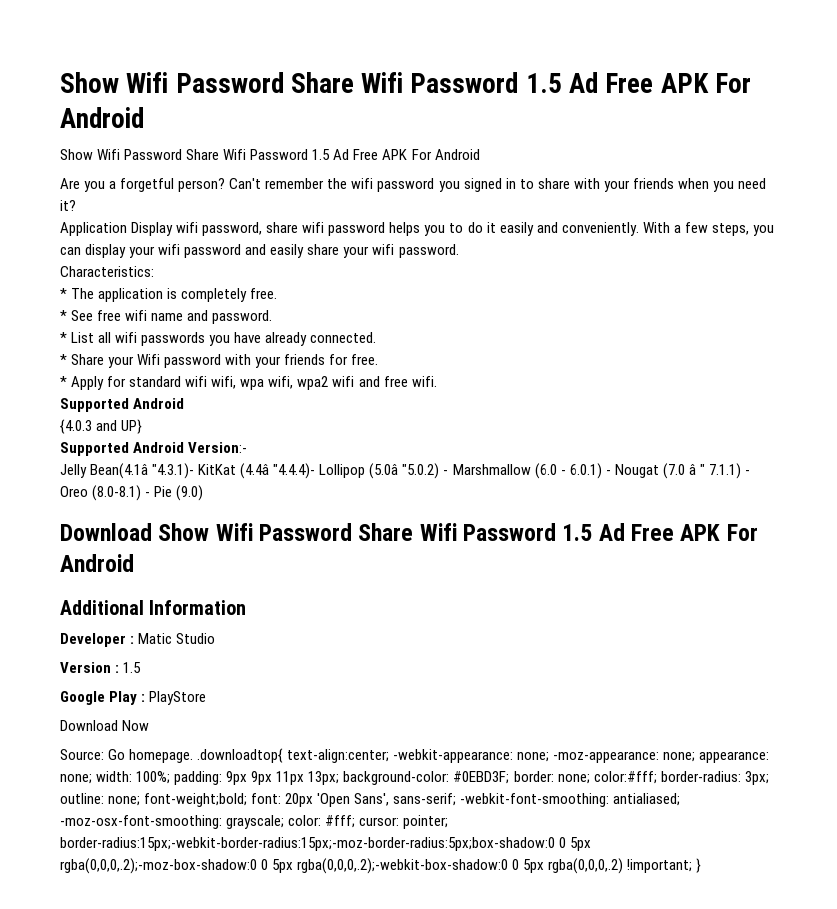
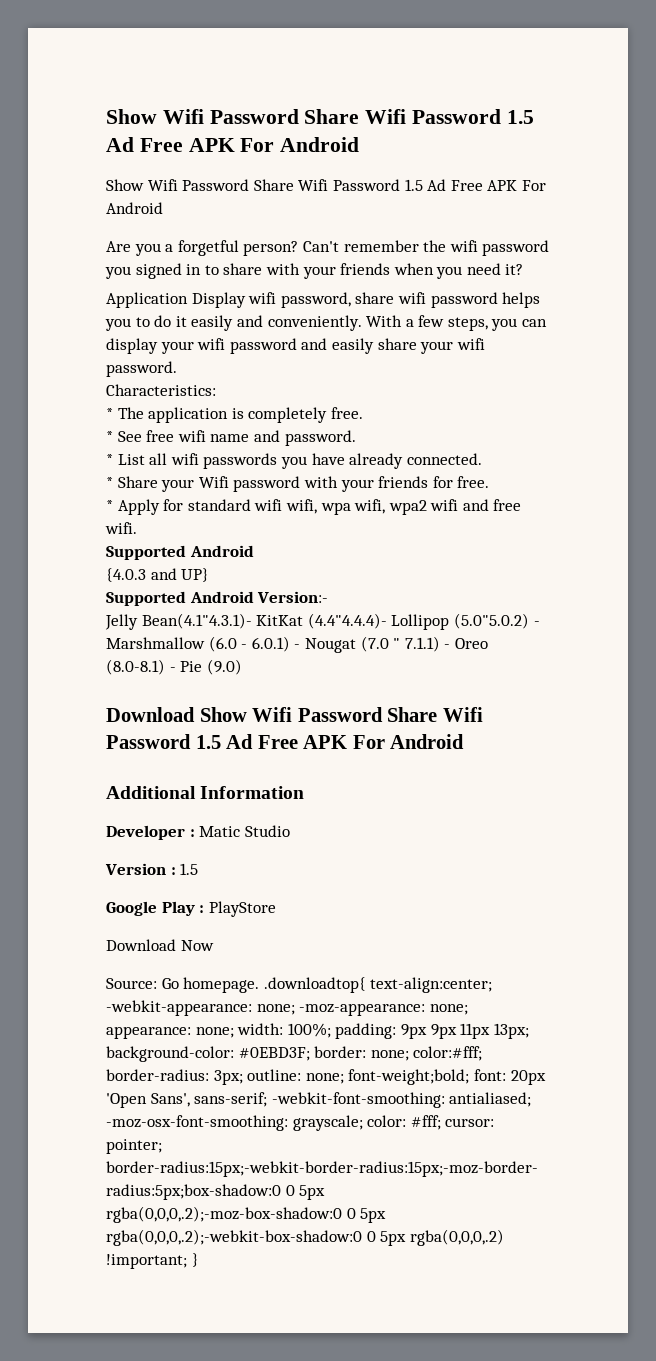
- Jelly Bean(4.1â "4.3.1)- KitKat (4.4â "4.4.4)- Lollipop (5.0â "5.0.2) - Marshmallow (6.0 - 6.0.1) - Nougat (7.0 â " 7.1.1) - Oreo (8.0-8.1) - Pie (9.0)
+ Jelly Bean(4.1"4.3.1)- KitKat (4.4"4.4.4)- Lollipop (5.0"5.0.2) - Marshmallow (6.0 - 6.0.1) - Nougat (7.0 " 7.1.1) - Oreo (8.0-8.1) - Pie (9.0)

